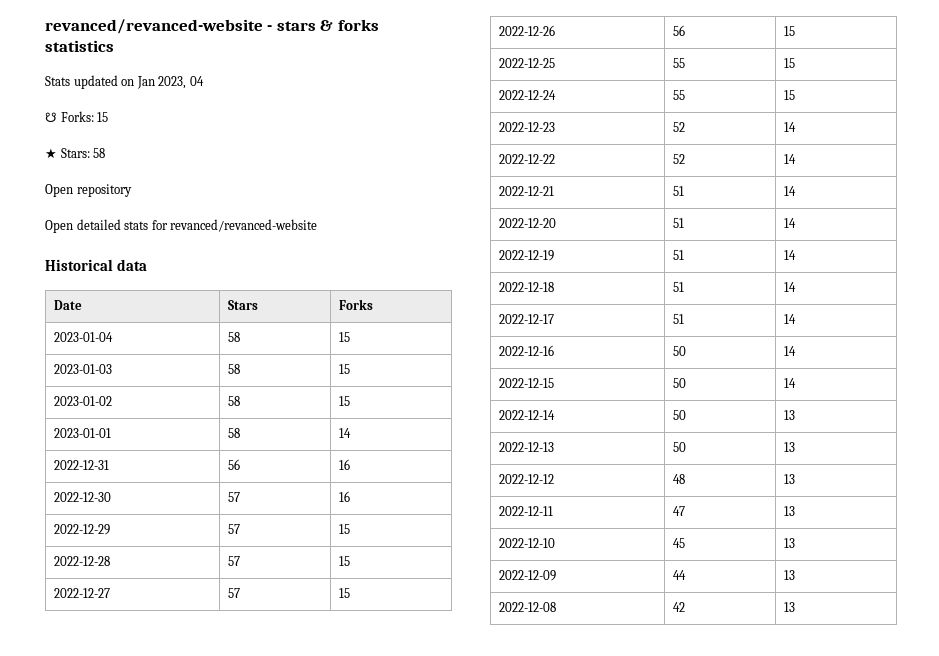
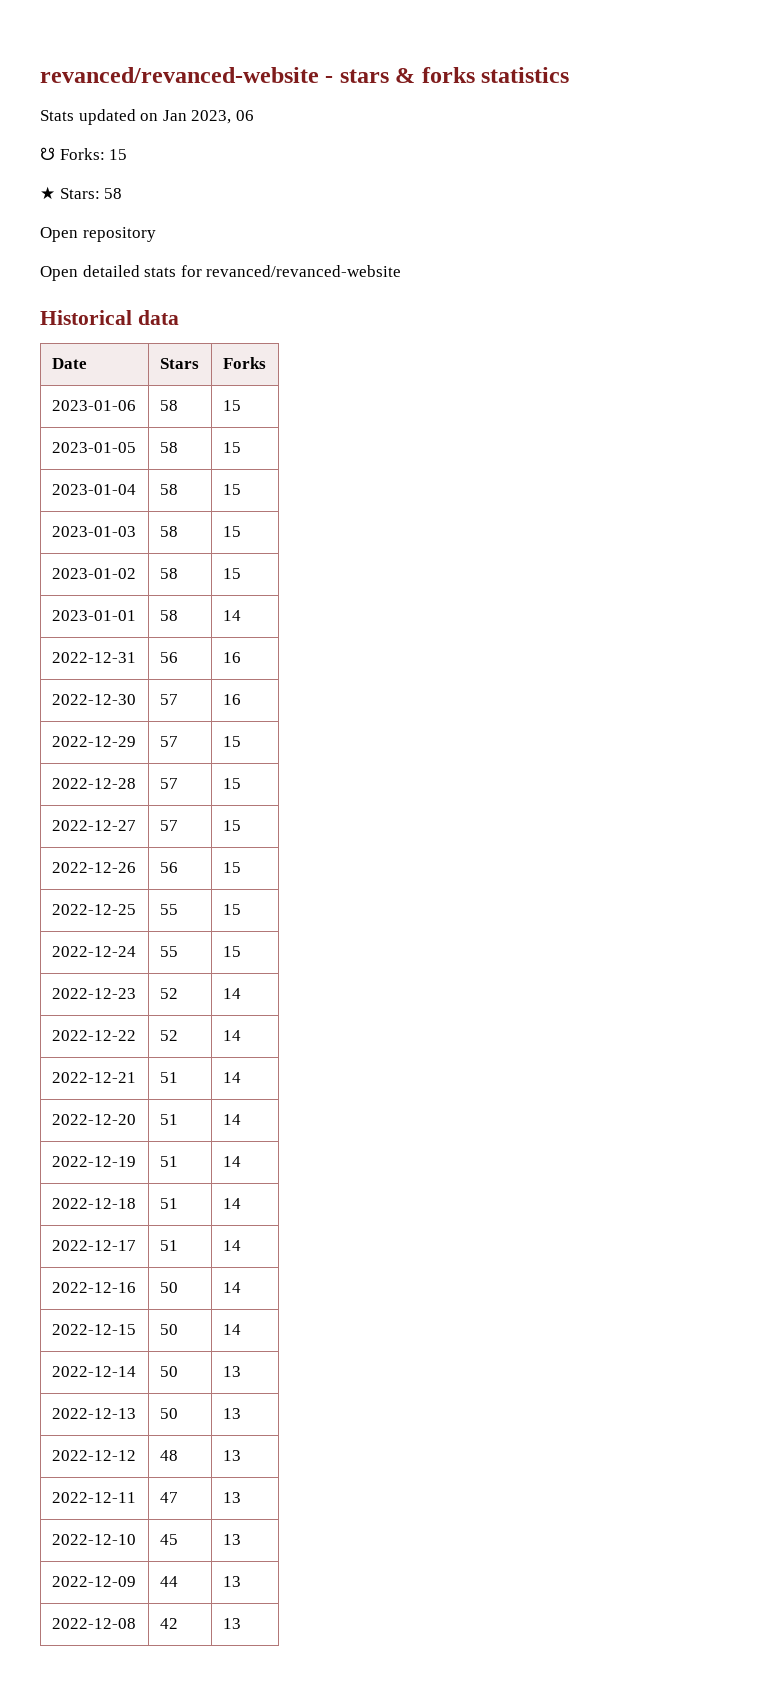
- Stats updated on Jan 2023, 04
+ Stats updated on Jan 2023, 06
+ 2023-01-06 | 58 | 15
+ 2023-01-05 | 58 | 15

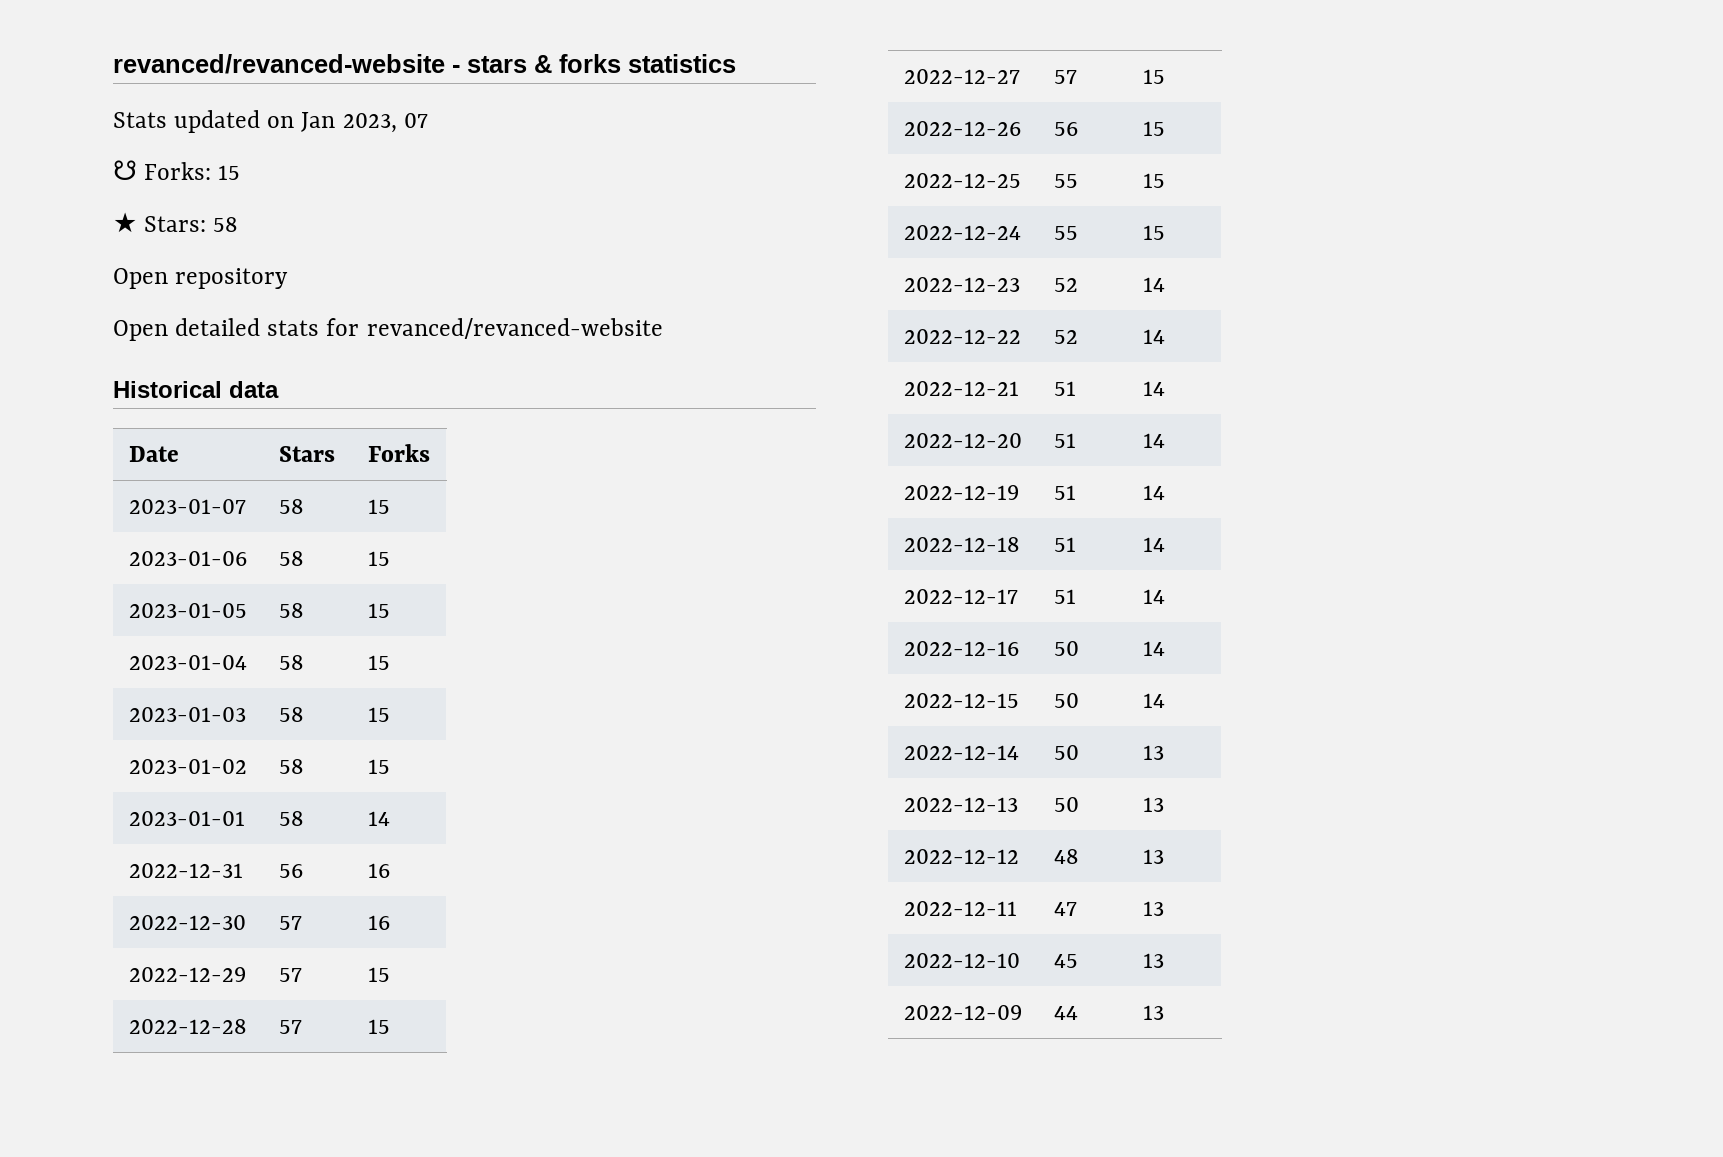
- Stats updated on Jan 2023, 06
+ Stats updated on Jan 2023, 07
+ 2023-01-07 | 58 | 15
- 2022-12-08 | 42 | 13

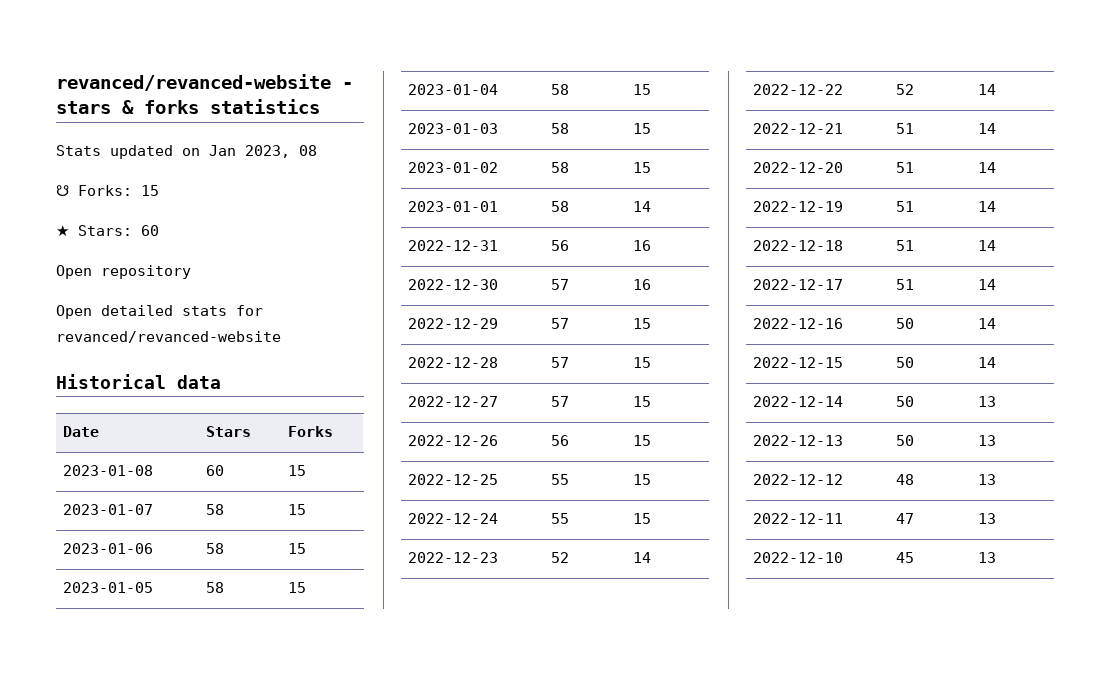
- Stats updated on Jan 2023, 07
+ Stats updated on Jan 2023, 08
- ★ Stars: 58
+ ★ Stars: 60
+ 2023-01-08 | 60 | 15
- 2022-12-09 | 44 | 13

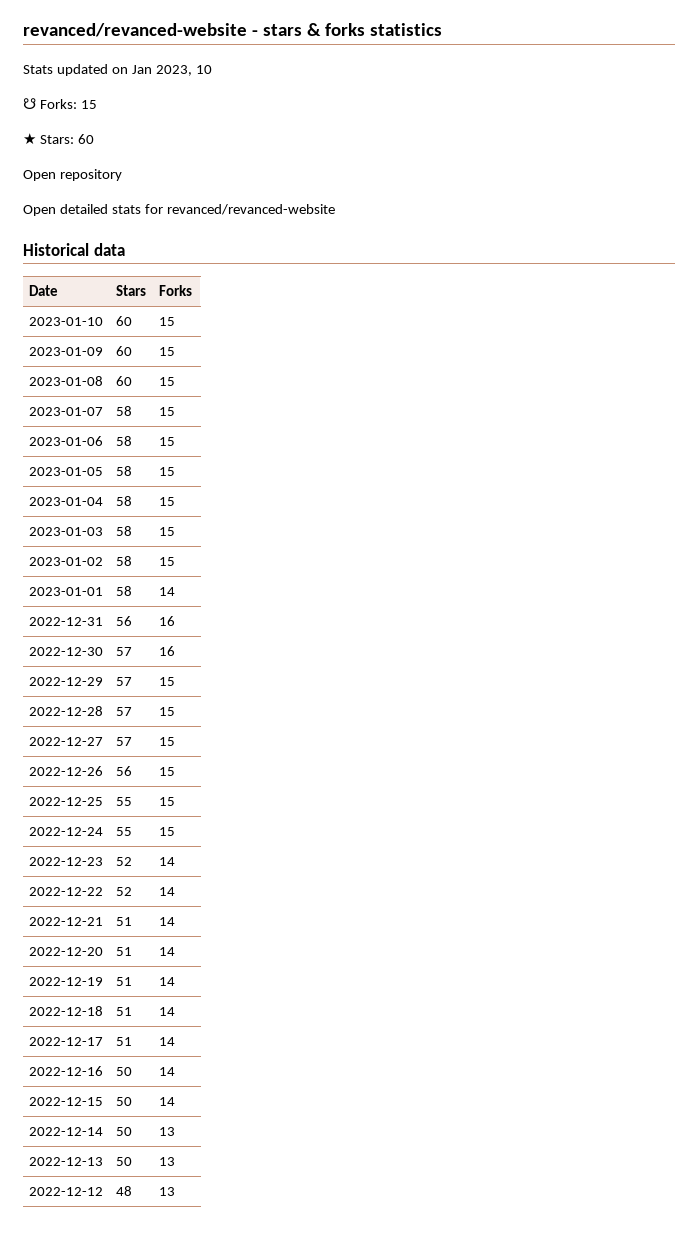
- Stats updated on Jan 2023, 08
+ Stats updated on Jan 2023, 10
+ 2023-01-10 | 60 | 15
+ 2023-01-09 | 60 | 15
- 2022-12-11 | 47 | 13
- 2022-12-10 | 45 | 13

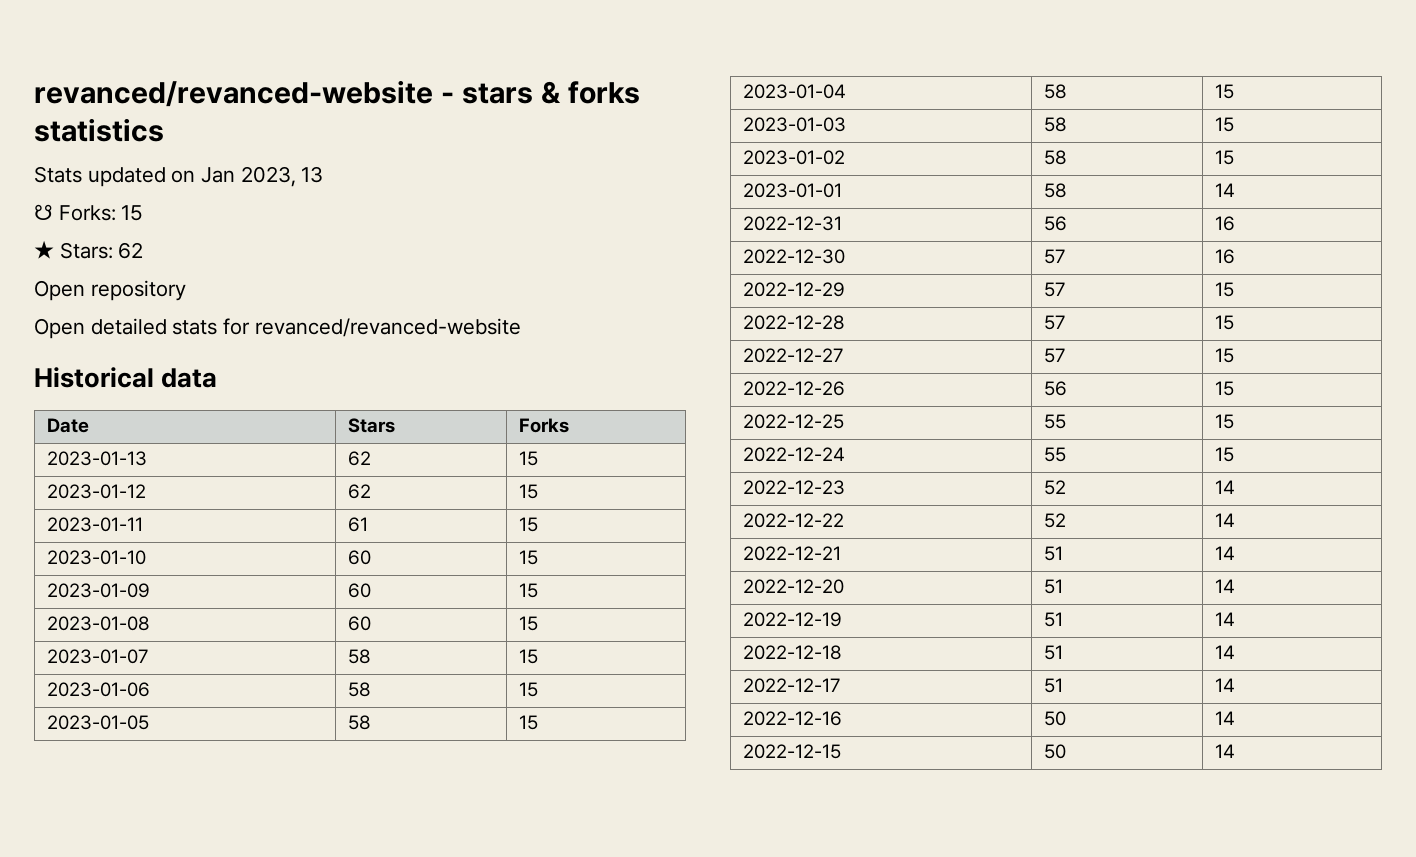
- Stats updated on Jan 2023, 10
+ Stats updated on Jan 2023, 13
- ★ Stars: 60
+ ★ Stars: 62
+ 2023-01-13 | 62 | 15
+ 2023-01-12 | 62 | 15
+ 2023-01-11 | 61 | 15
- 2022-12-14 | 50 | 13
- 2022-12-13 | 50 | 13
- 2022-12-12 | 48 | 13

